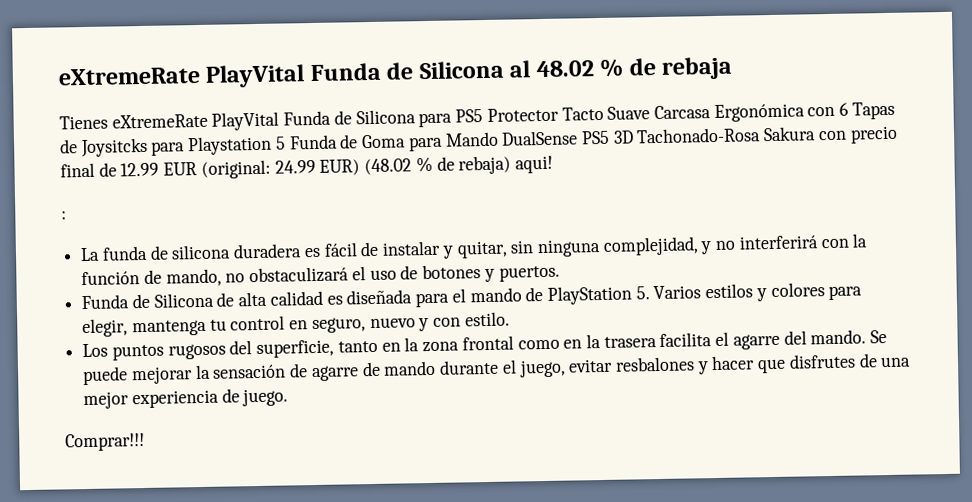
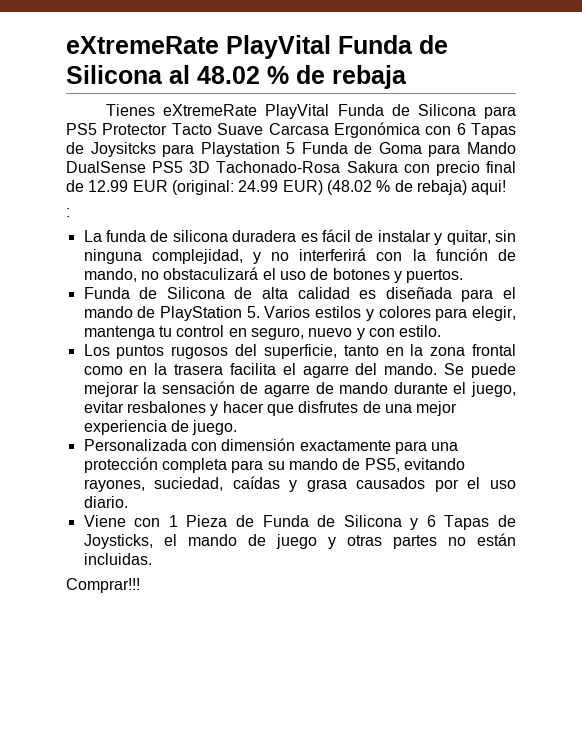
+ Personalizada con dimensión exactamente para una protección completa para su mando de PS5, evitando rayones, suciedad, caídas y grasa causados por el uso diario.
+ Viene con 1 Pieza de Funda de Silicona y 6 Tapas de Joysticks, el mando de juego y otras partes no están incluidas.

